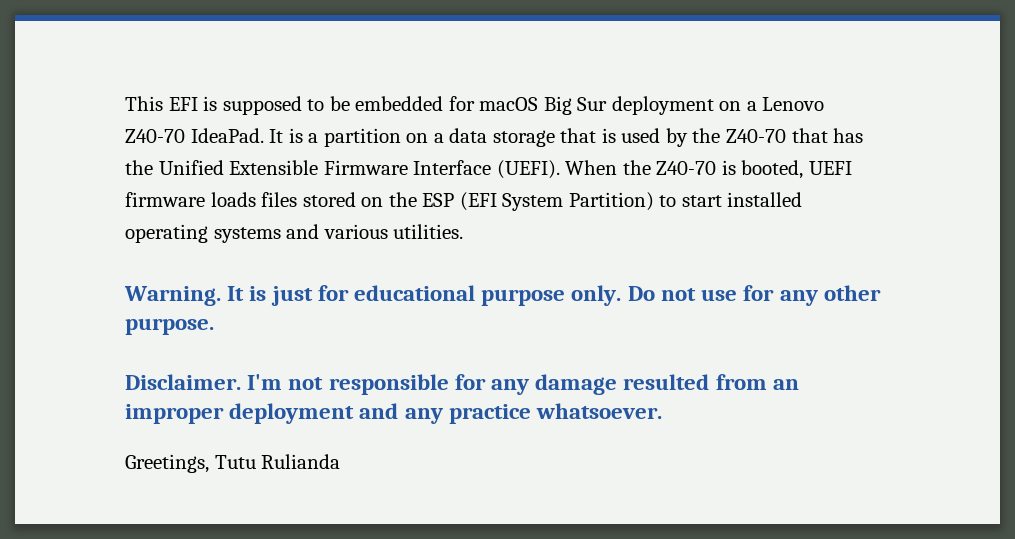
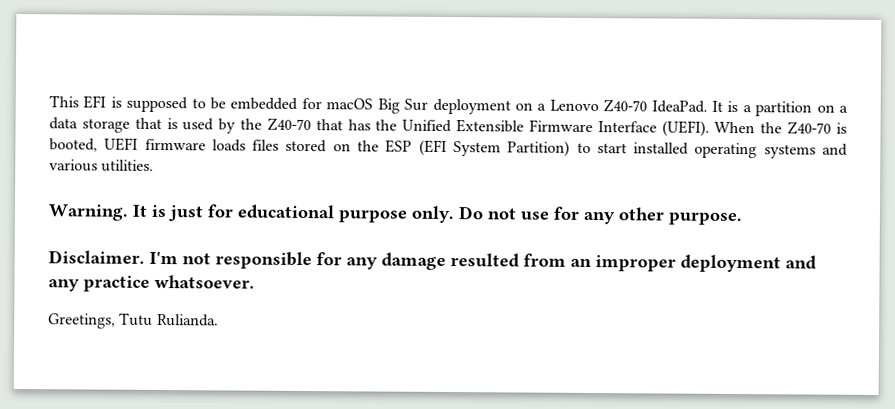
- Greetings, Tutu Rulianda
+ Greetings, Tutu Rulianda.

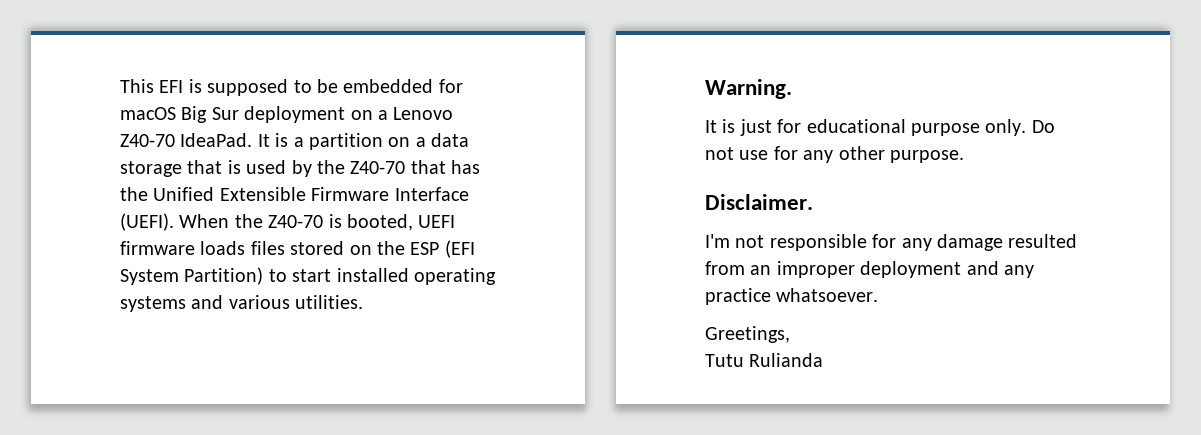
- Warning. It is just for educational purpose only.
+ Warning.
+ It is just for educational purpose only.
- Disclaimer. I'm not responsible for any damage resulted from an improper deployment and any practice whatsoever.
+ Disclaimer.
+ I'm not responsible for any damage resulted from an improper deployment and any practice whatsoever.
- Greetings, Tutu Rulianda.
+ Greetings,
+ Tutu Rulianda

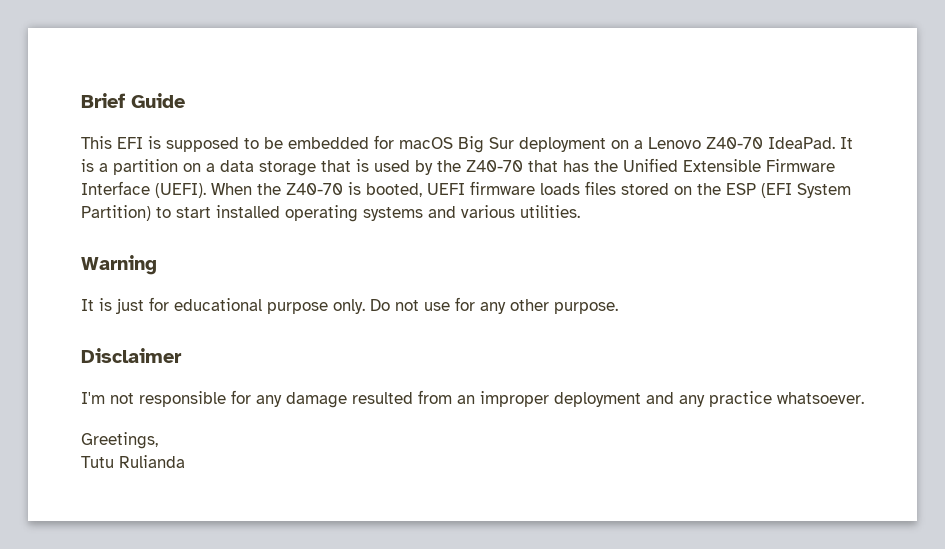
+ Brief Guide
- Warning.
+ Warning
- Disclaimer.
+ Disclaimer

